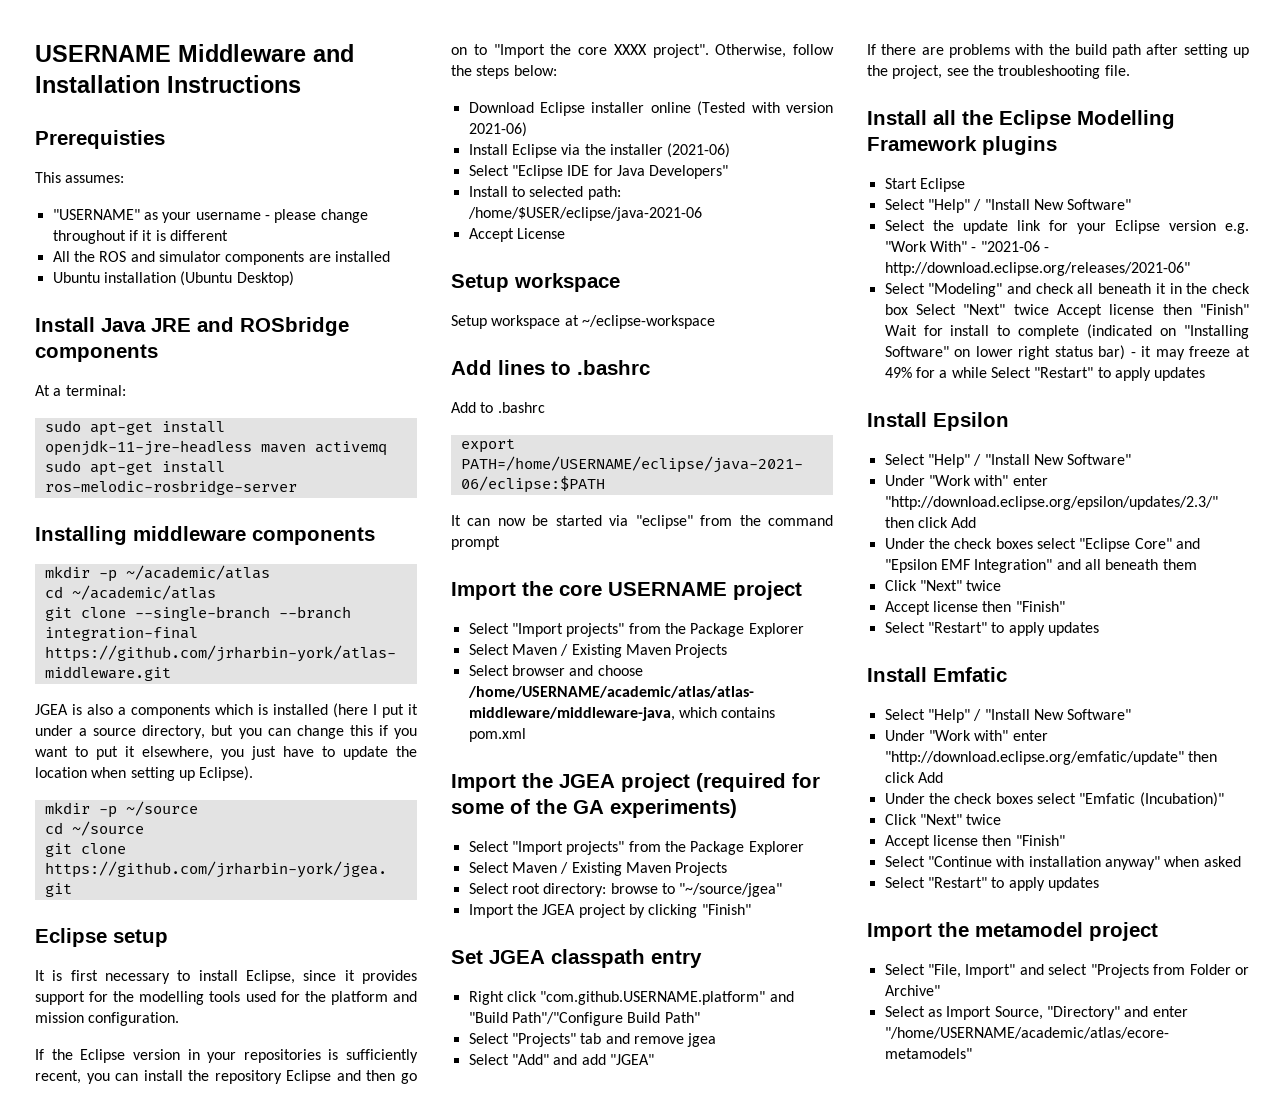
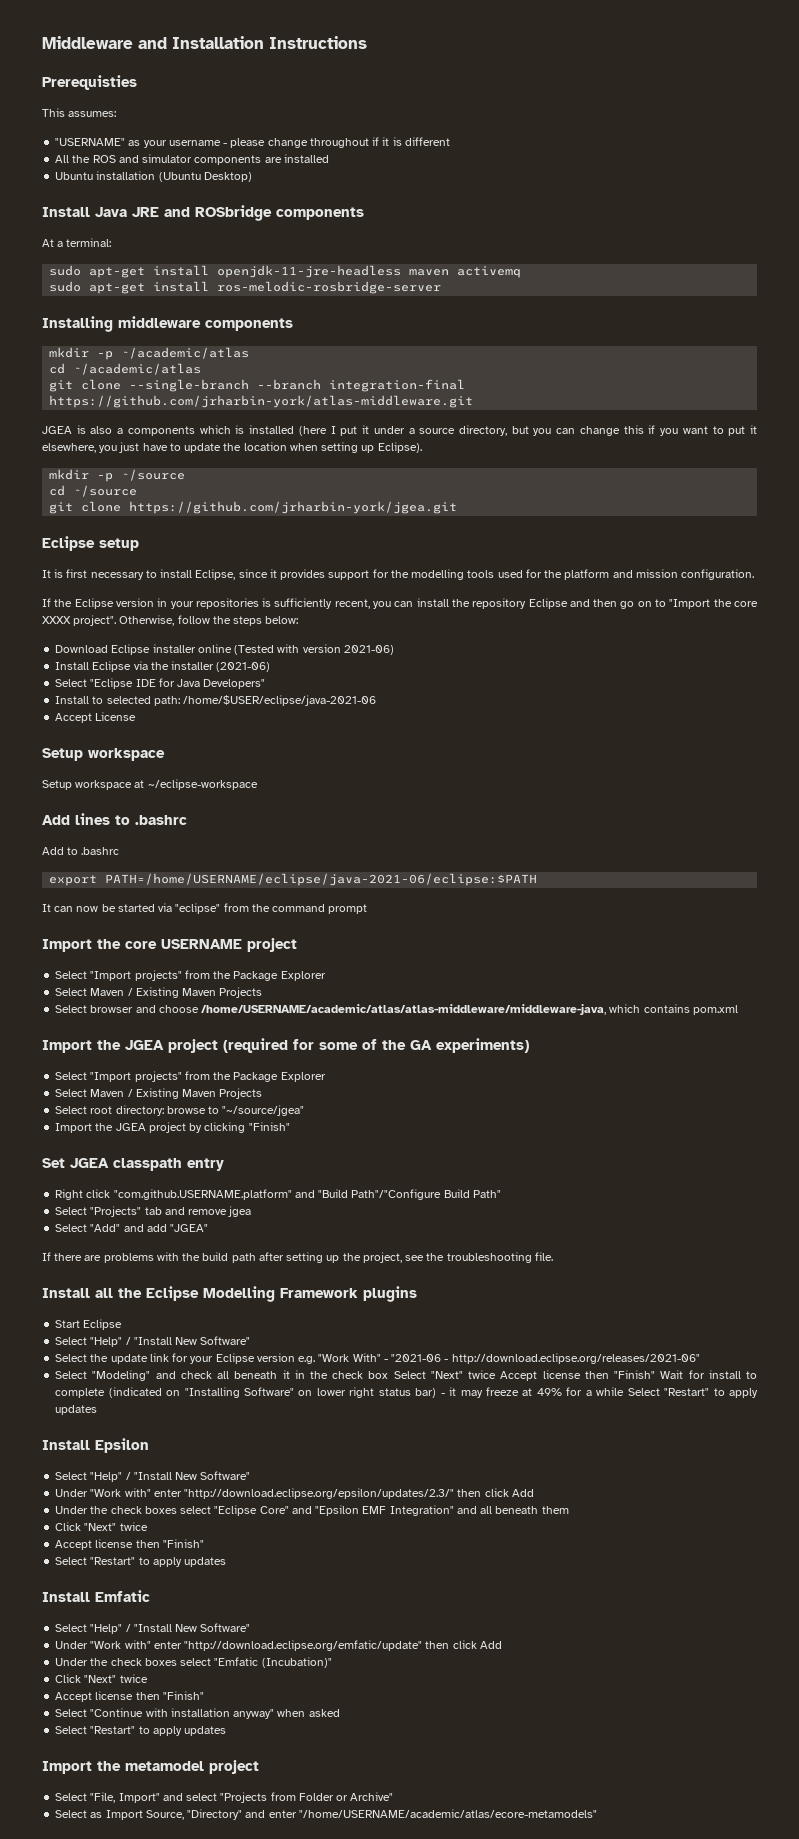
- USERNAME Middleware and Installation Instructions
+ Middleware and Installation Instructions

